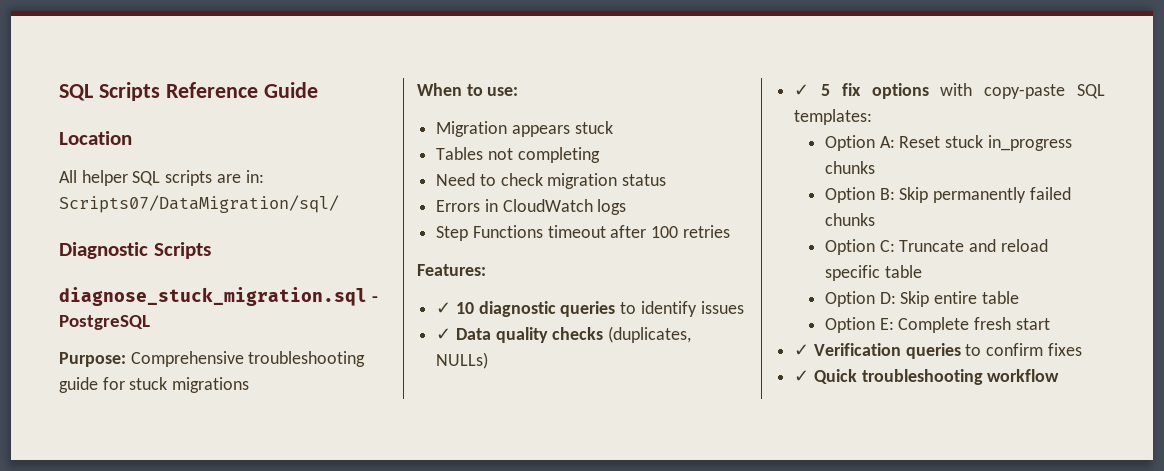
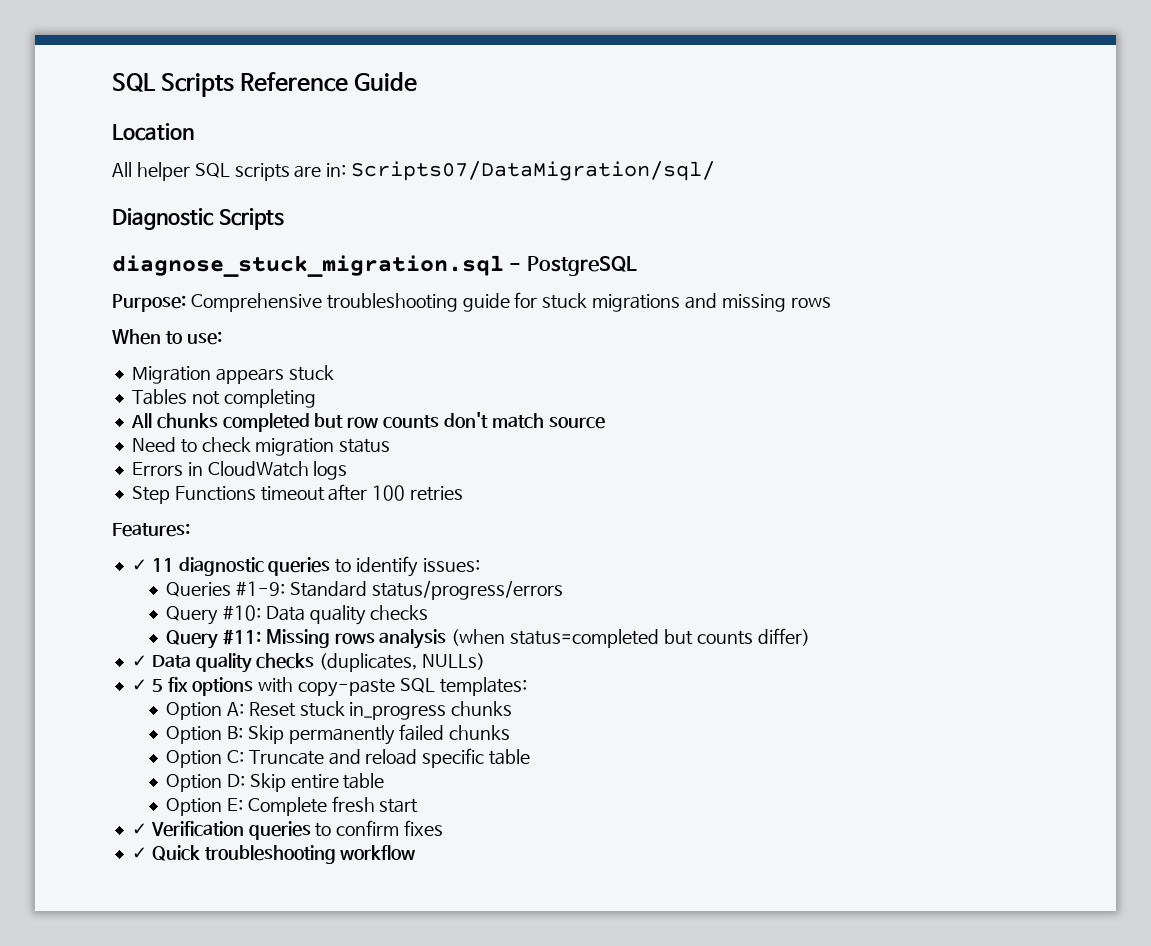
- Purpose: Comprehensive troubleshooting guide for stuck migrations
+ Purpose: Comprehensive troubleshooting guide for stuck migrations and missing rows
+ All chunks completed but row counts don't match source
- ✓ 10 diagnostic queries to identify issues
+ ✓ 11 diagnostic queries to identify issues:
+ Queries #1-9: Standard status/progress/errors
+ Query #10: Data quality checks
+ Query #11: Missing rows analysis (when status=completed but counts differ)

